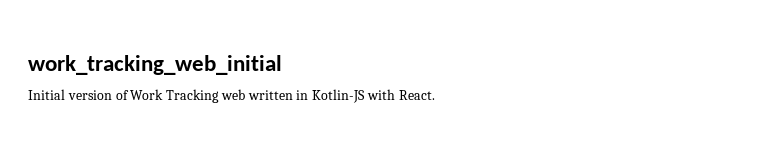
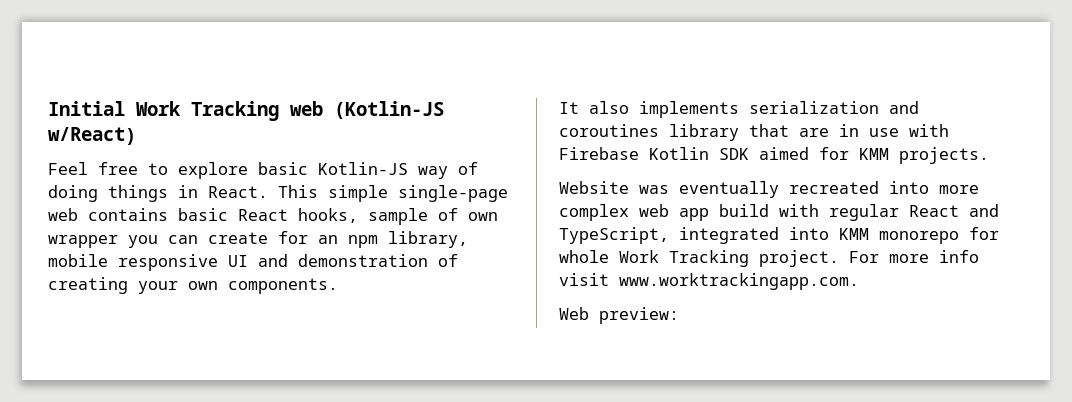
- work_tracking_web_initial
- Initial version of Work Tracking web written in Kotlin-JS with React.
+ Initial Work Tracking web (Kotlin-JS w/React)
+ Feel free to explore basic Kotlin-JS way of doing things in React. This simple single-page web contains basic React hooks, sample of own wrapper you can create for an npm library, mobile responsive UI and demonstration of creating your own components.
+ It also implements serialization and coroutines library that are in use with Firebase Kotlin SDK aimed for KMM projects.
+ Website was eventually recreated into more complex web app build with regular React and TypeScript, integrated into KMM monorepo for whole Work Tracking project. For more info visit www.worktrackingapp.com.
+ Web preview:

